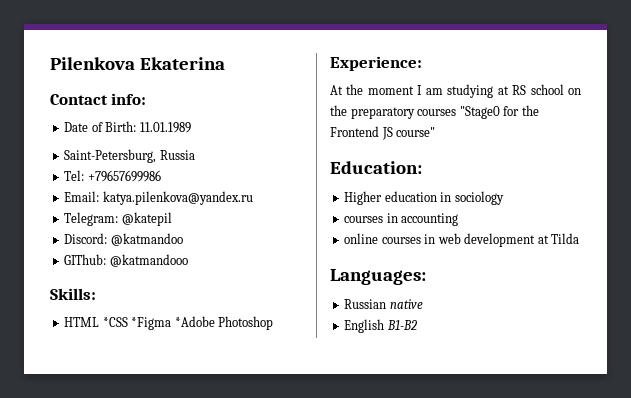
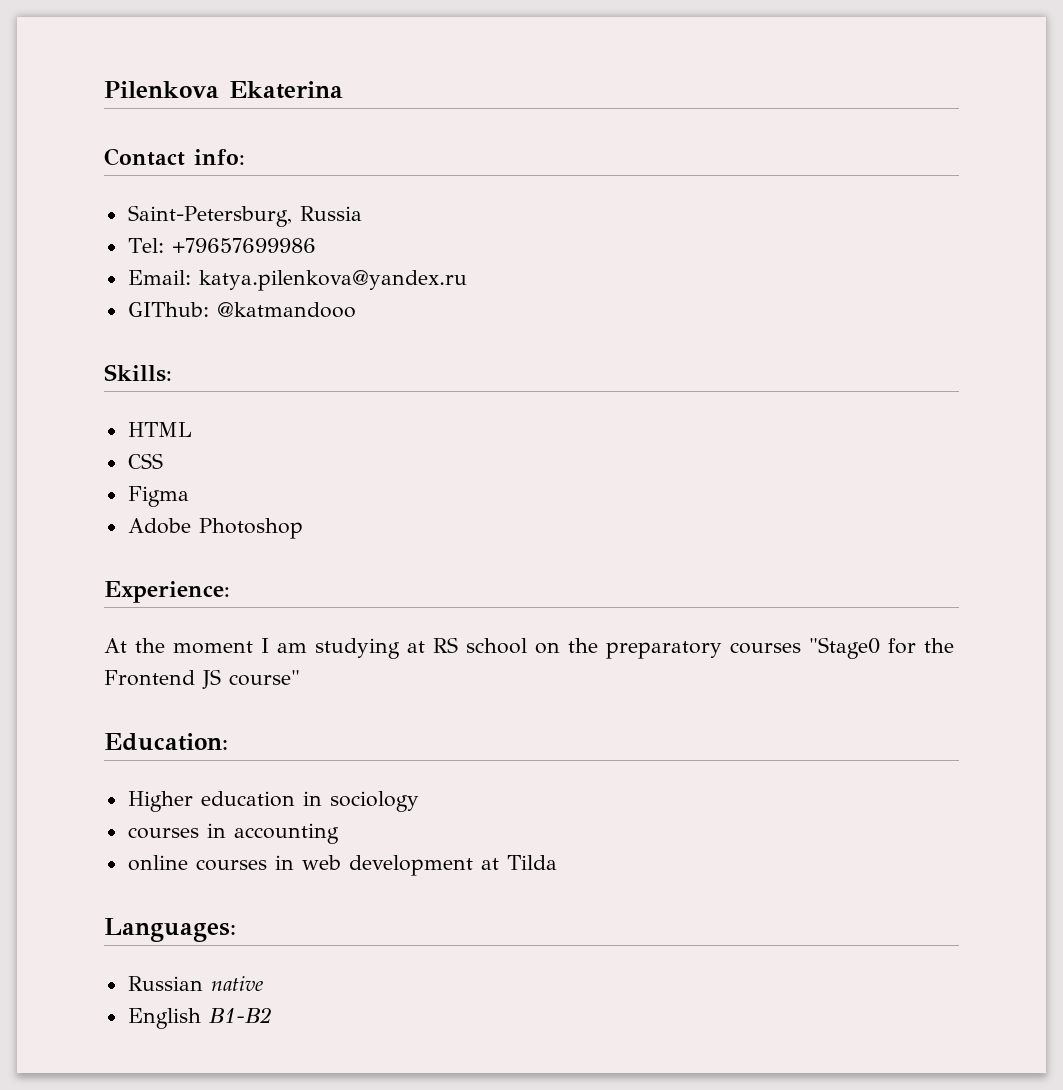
- Date of Birth: 11.01.1989
- Telegram: @katepil
- Discord: @katmandoo
- HTML *CSS *Figma *Adobe Photoshop
+ HTML
+ CSS
+ Figma
+ Adobe Photoshop

